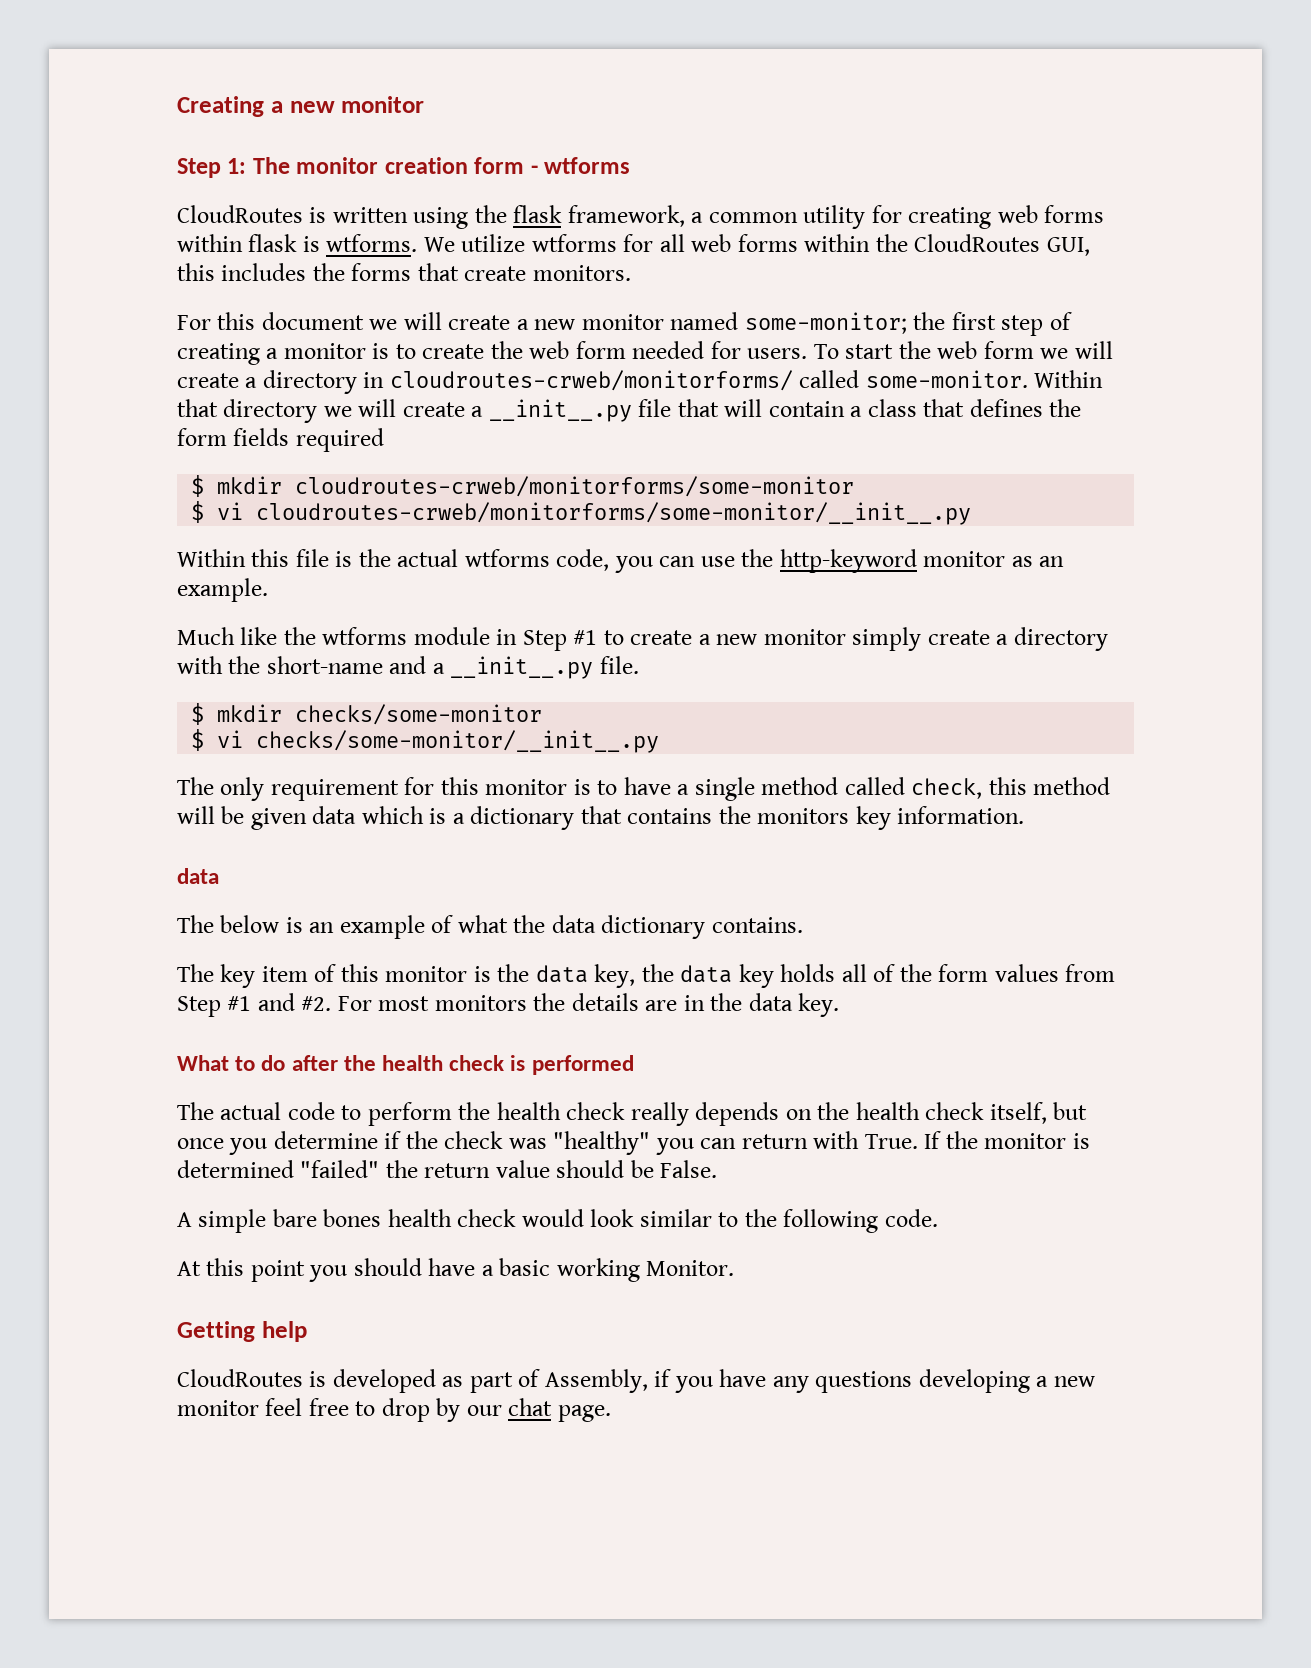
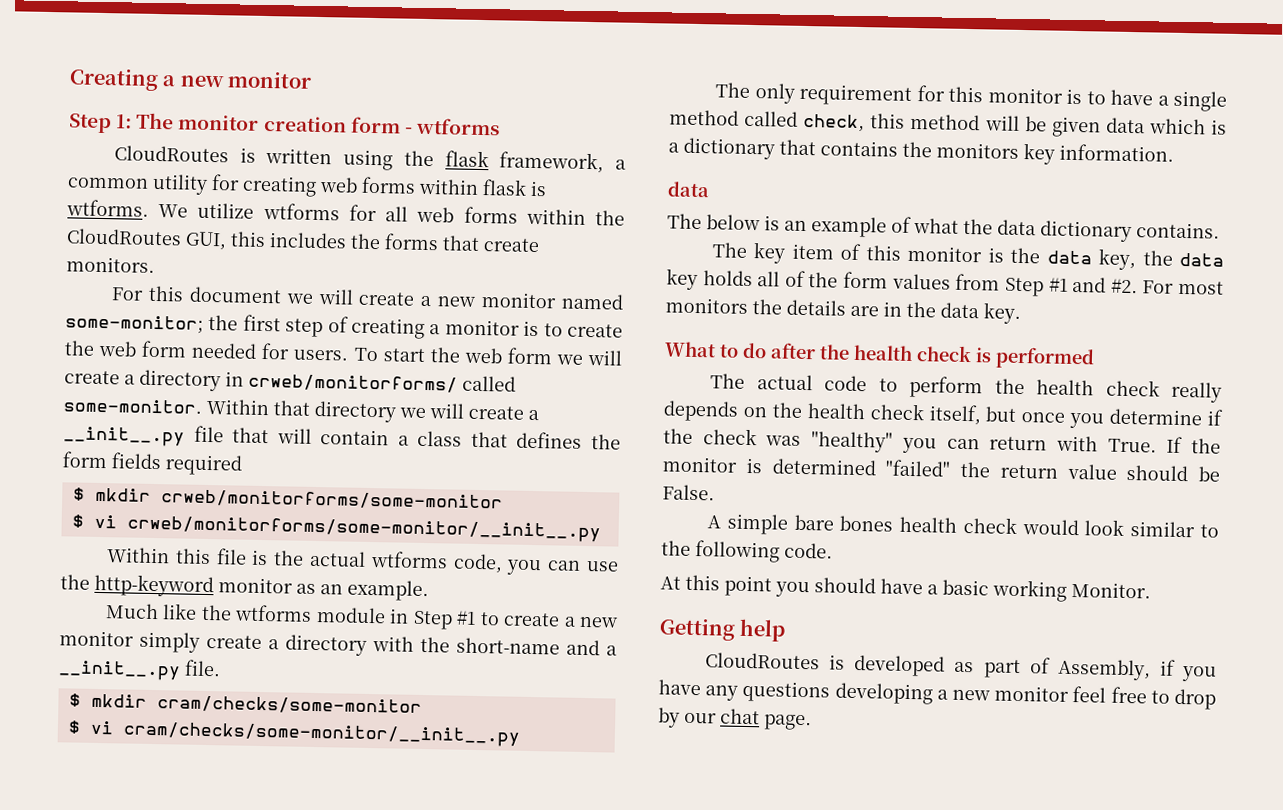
- To start the web form we will create a directory in cloudroutes-crweb/monitorforms/ called some-monitor.
+ To start the web form we will create a directory in crweb/monitorforms/ called some-monitor.
- $ mkdir cloudroutes-crweb/monitorforms/some-monitor
- $ vi cloudroutes-crweb/monitorforms/some-monitor/__init__.py
+ $ mkdir crweb/monitorforms/some-monitor
+ $ vi crweb/monitorforms/some-monitor/__init__.py
- $ mkdir checks/some-monitor
- $ vi checks/some-monitor/__init__.py
+ $ mkdir cram/checks/some-monitor
+ $ vi cram/checks/some-monitor/__init__.py

